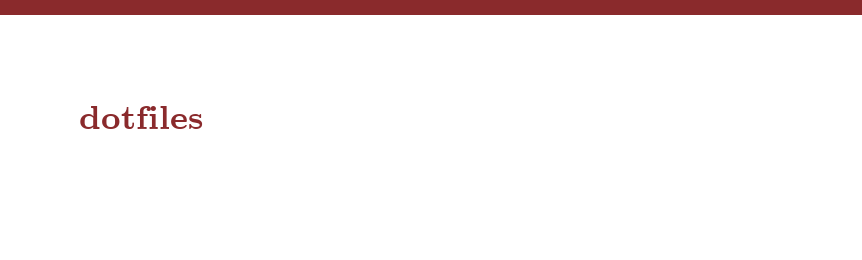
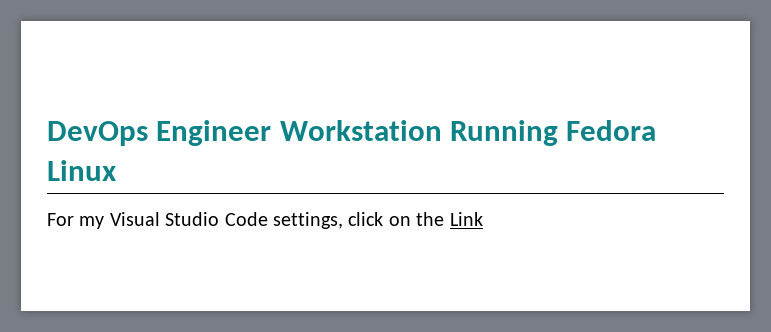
- dotfiles
+ DevOps Engineer Workstation Running Fedora Linux
+ For my Visual Studio Code settings, click on the Link

